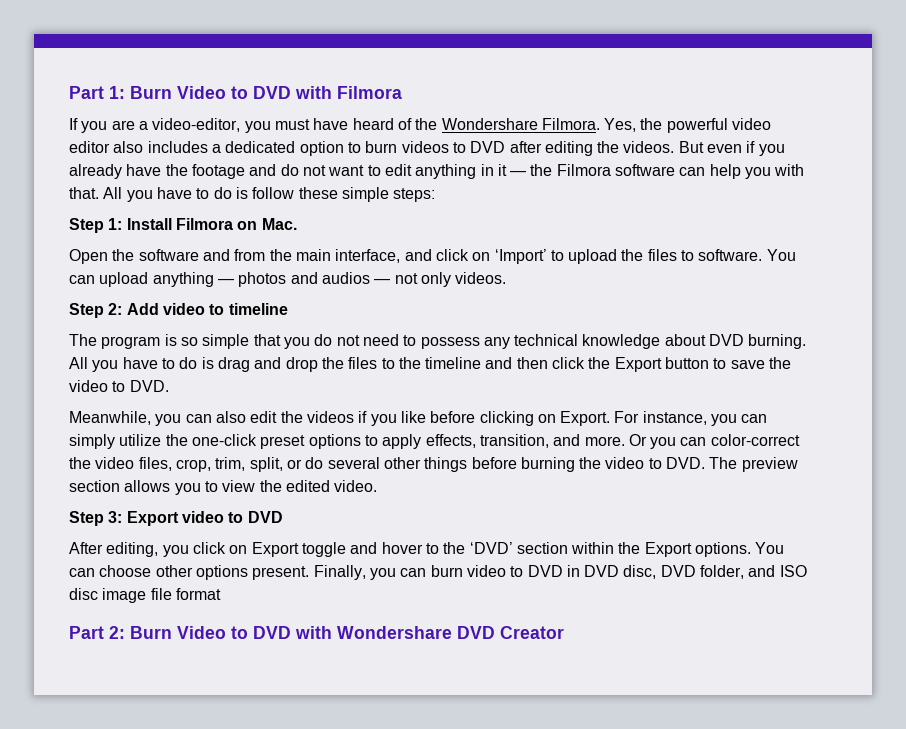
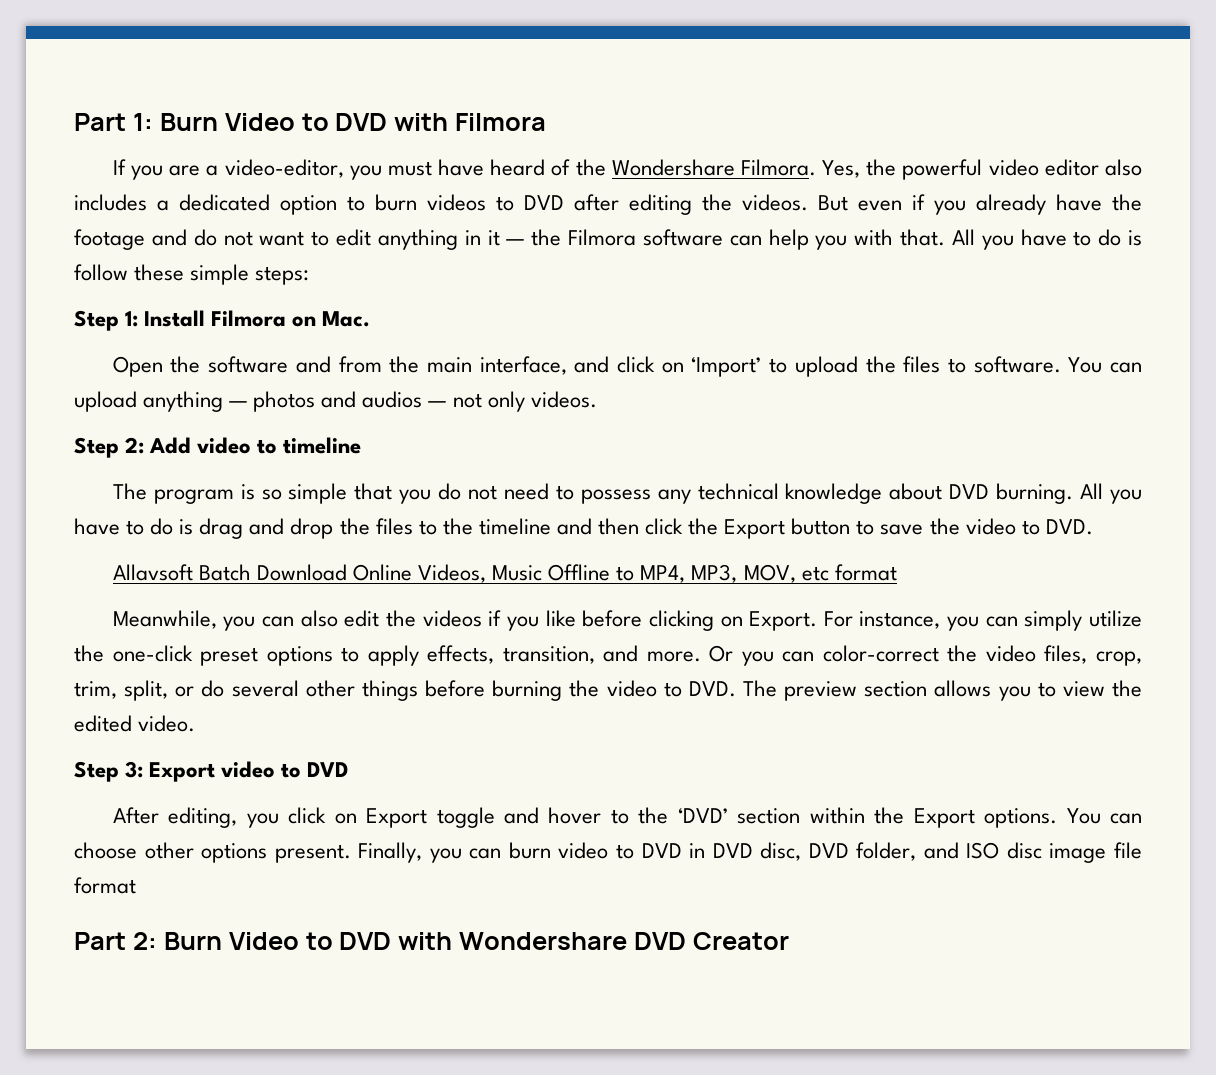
+ Allavsoft Batch Download Online Videos, Music Offline to MP4, MP3, MOV, etc format

